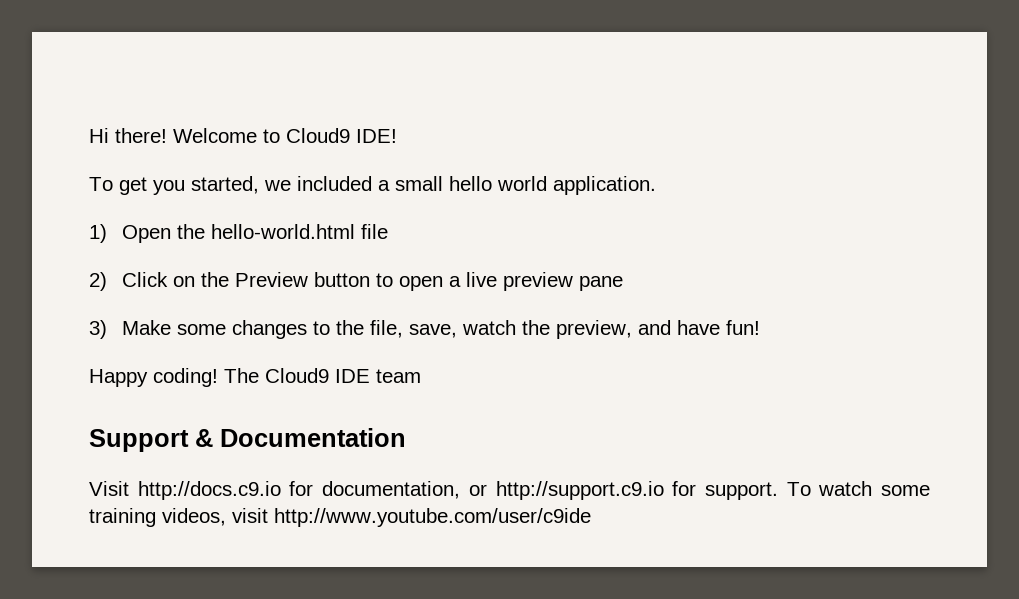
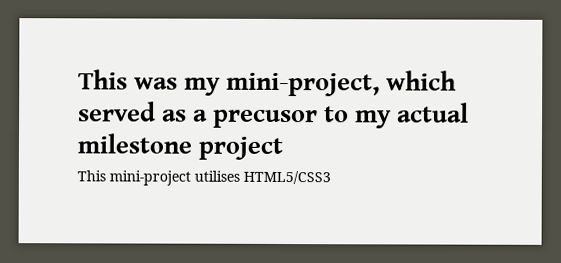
- Hi there! Welcome to Cloud9 IDE!
- To get you started, we included a small hello world application.
- 1) Open the hello-world.html file
- 2) Click on the Preview button to open a live preview pane
- 3) Make some changes to the file, save, watch the preview, and have fun!
- Happy coding! The Cloud9 IDE team
- Support & Documentation
- Visit http://docs.c9.io for documentation, or http://support.c9.io for support. To watch some training videos, visit http://www.youtube.com/user/c9ide
+ This was my mini-project, which served as a precusor to my actual milestone project
+ This mini-project utilises HTML5/CSS3

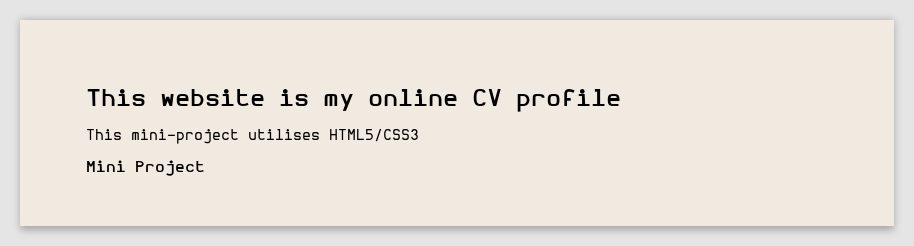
- This was my mini-project, which served as a precusor to my actual milestone project
+ This website is my online CV profile
+ Mini Project

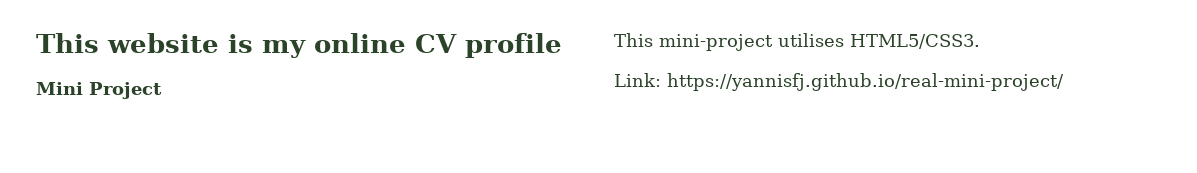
+ Mini Project
- This mini-project utilises HTML5/CSS3
- Mini Project
+ This mini-project utilises HTML5/CSS3.
+ Link: https://yannisfj.github.io/real-mini-project/

